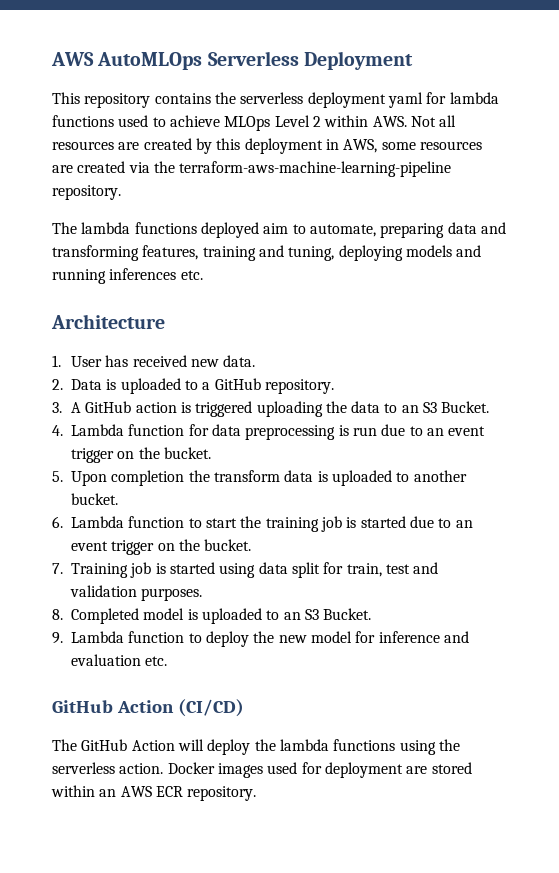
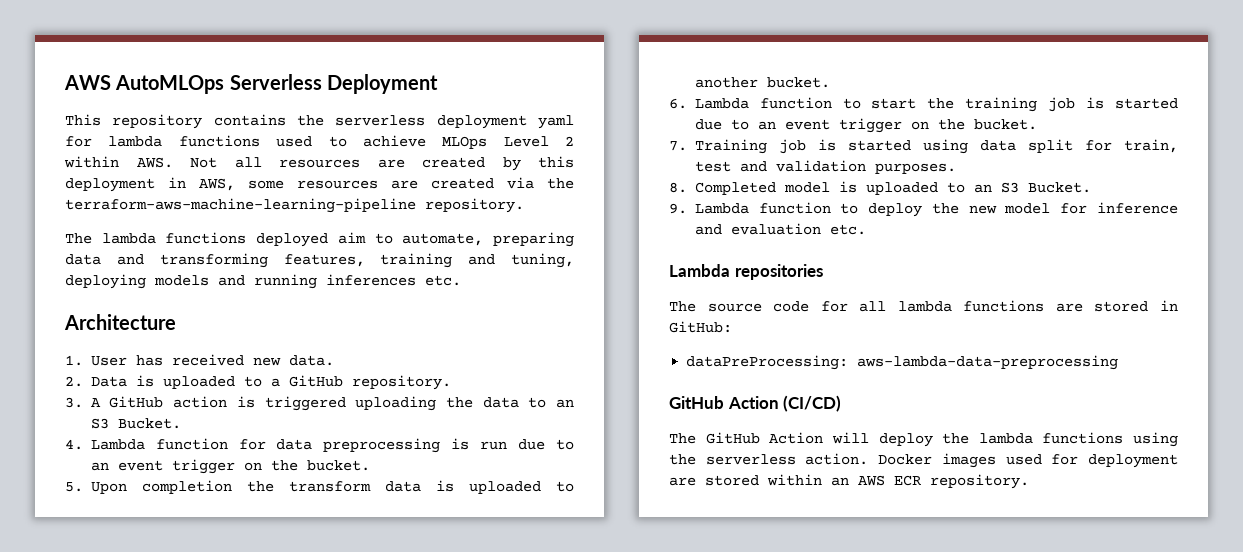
+ Lambda repositories
+ The source code for all lambda functions are stored in GitHub:
+ dataPreProcessing: aws-lambda-data-preprocessing

